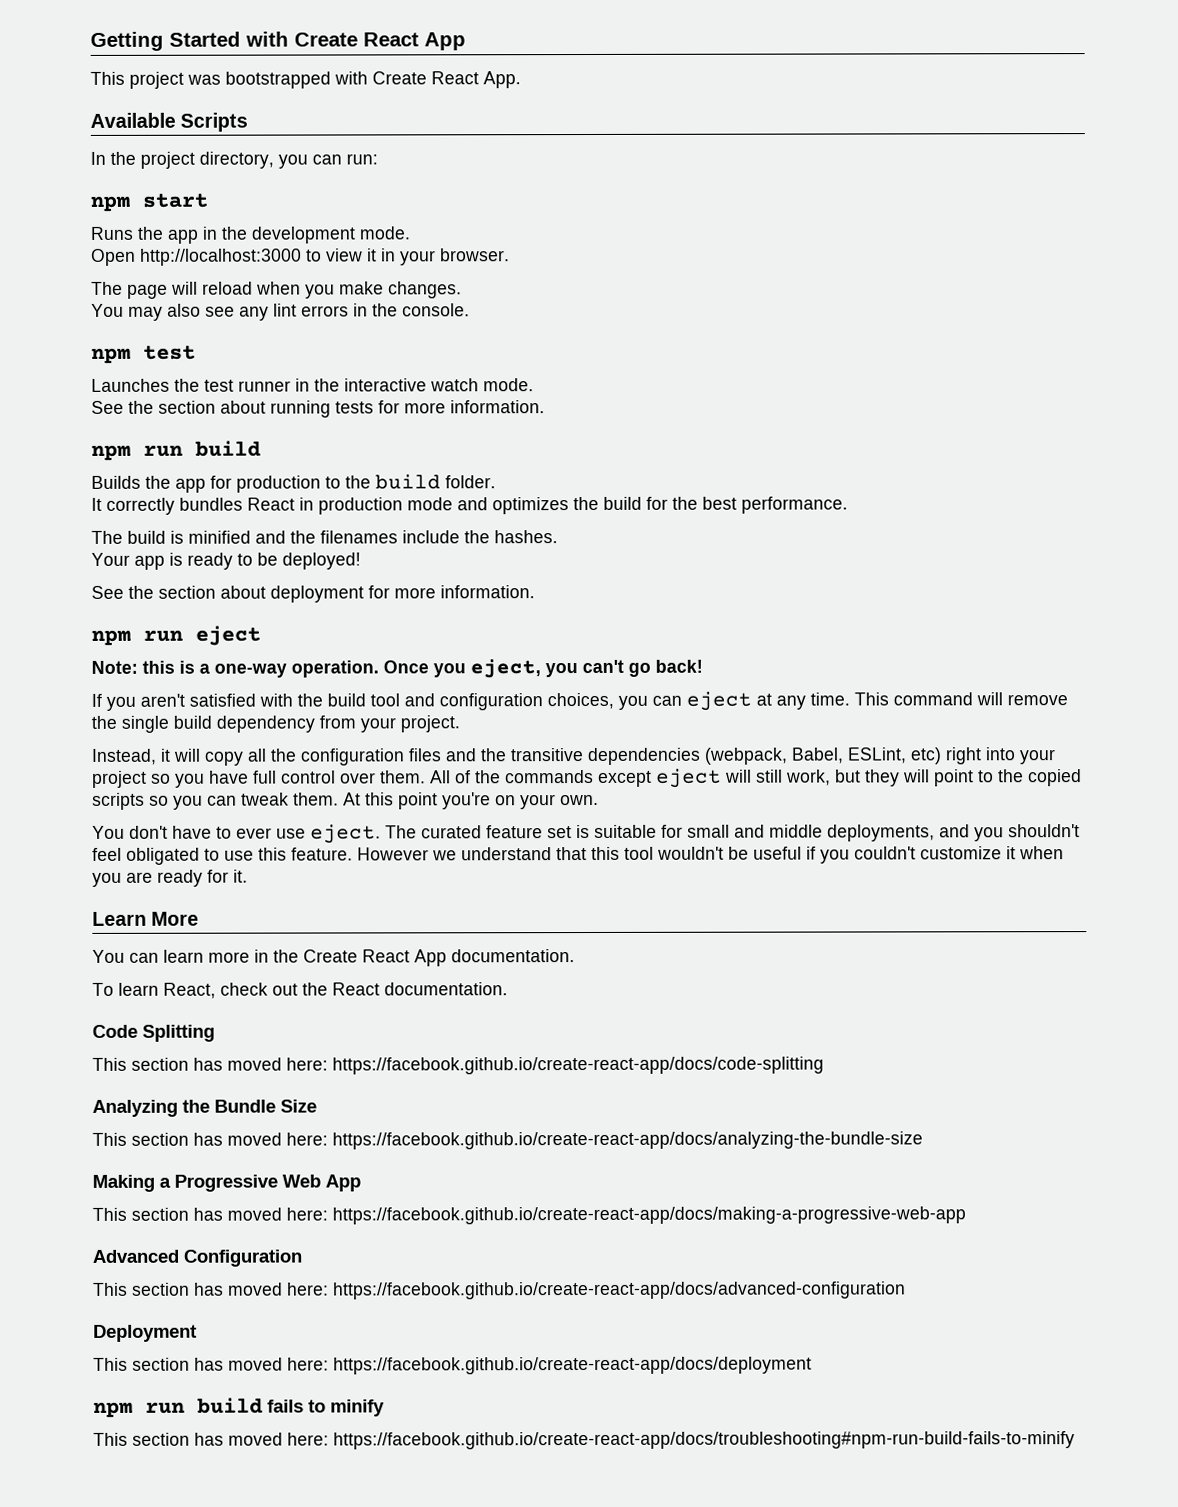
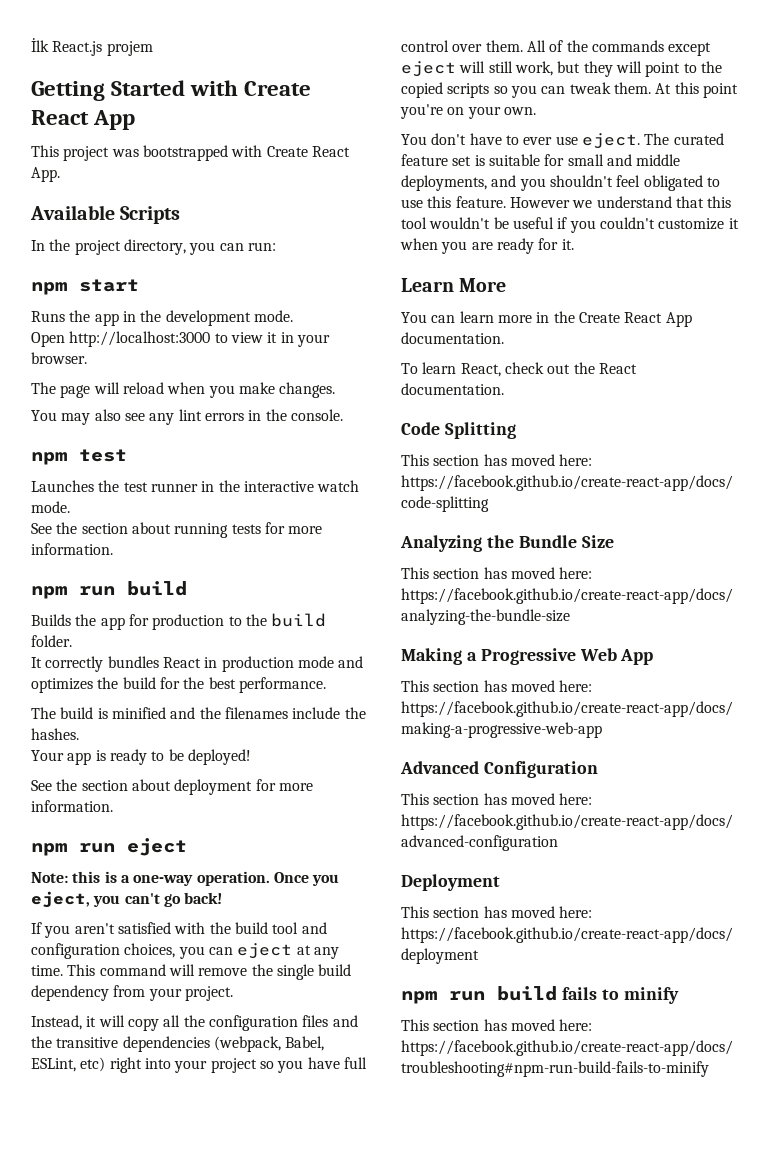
+ İlk React.js projem

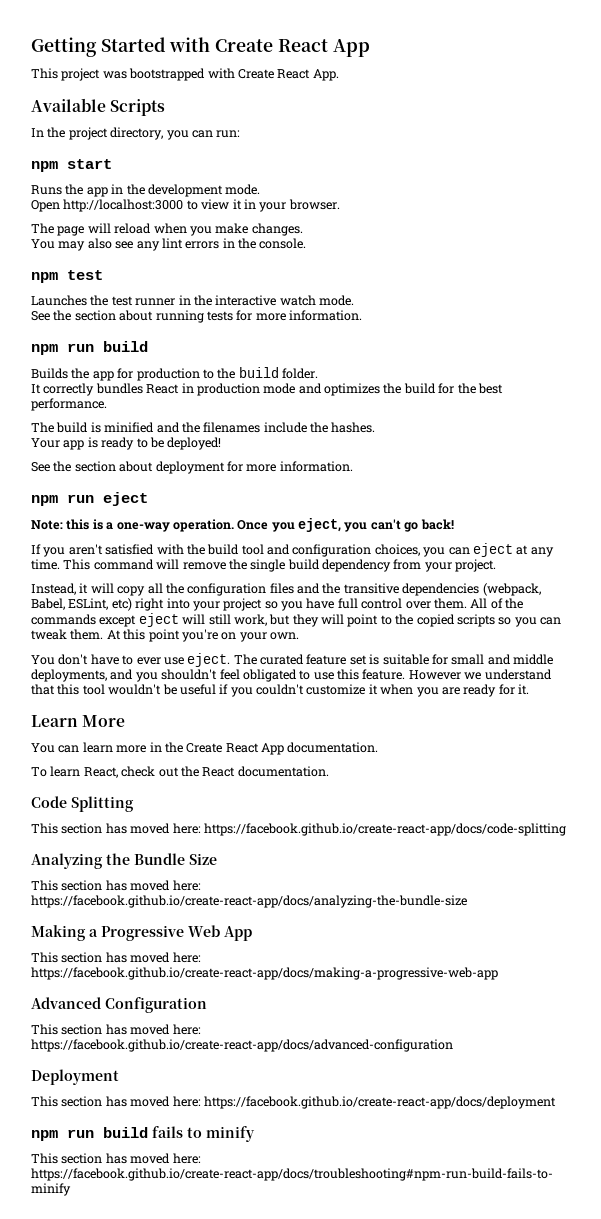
- İlk React.js projem

